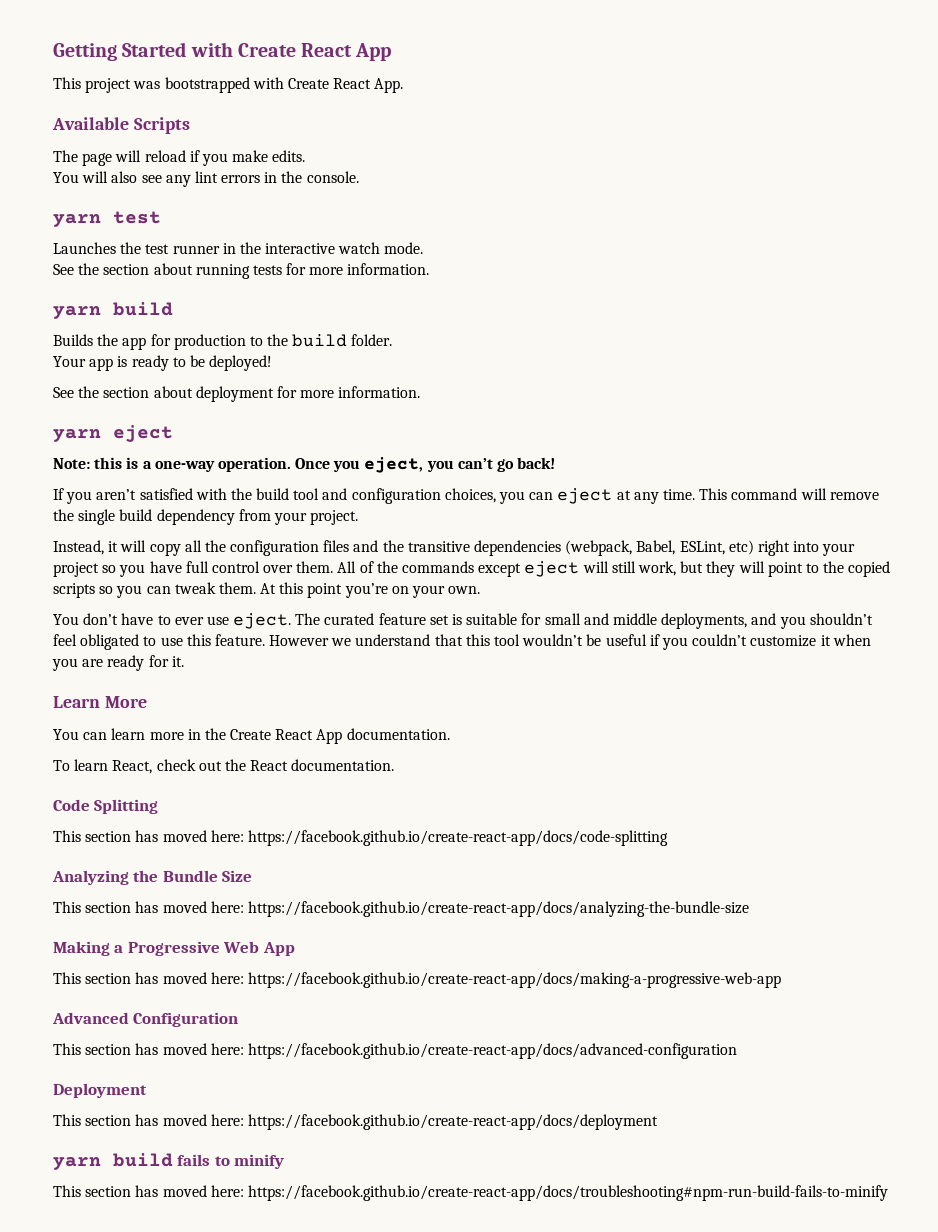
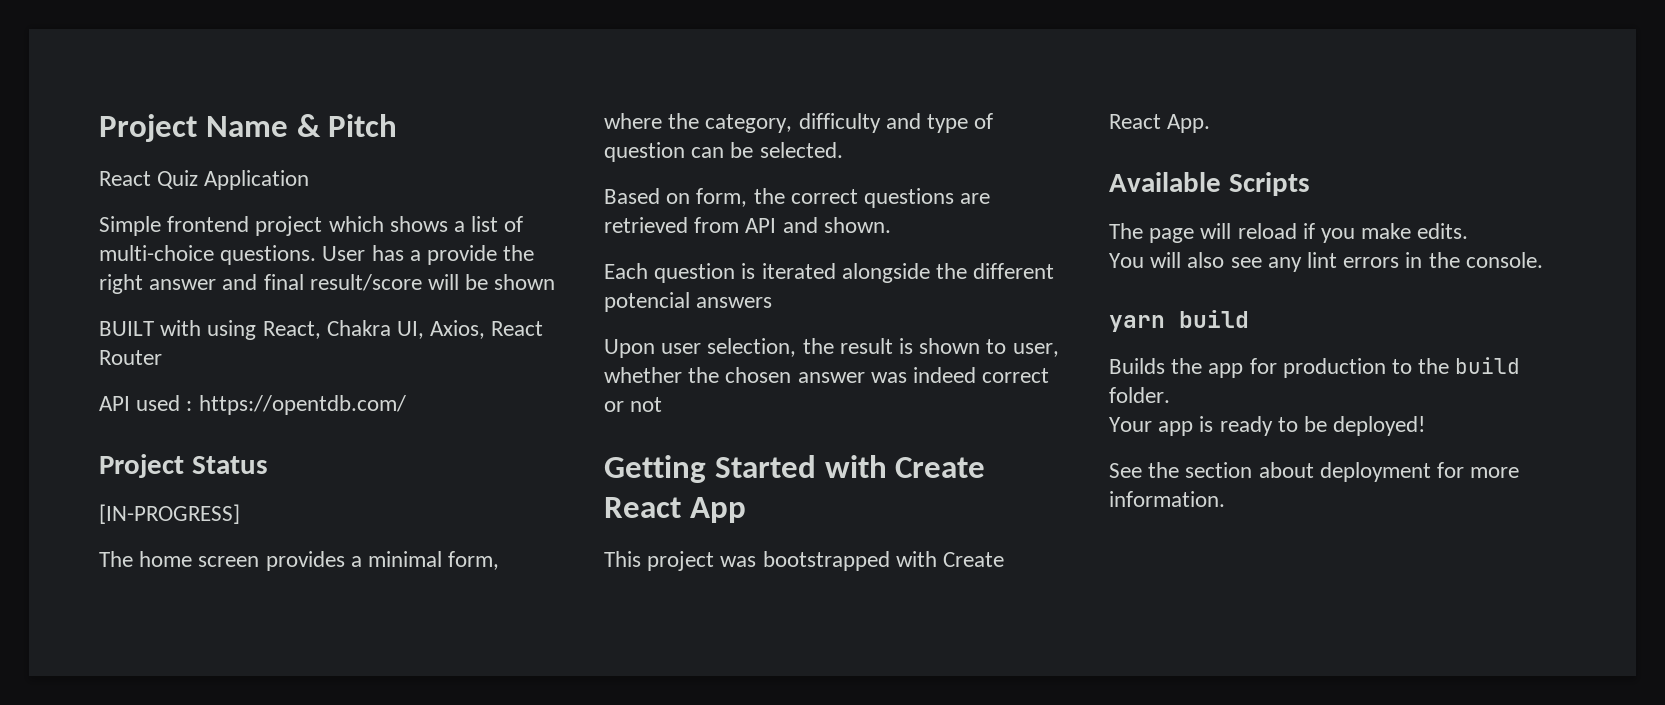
+ Project Name & Pitch
+ React Quiz Application
+ Simple frontend project which shows a list of multi-choice questions. User has a provide the right answer and final result/score will be shown
+ BUILT with using React, Chakra UI, Axios, React Router
+ API used : https://opentdb.com/
+ Project Status
+ [IN-PROGRESS]
+ The home screen provides a minimal form, where the category, difficulty and type of question can be selected.
+ Based on form, the correct questions are retrieved from API and shown.
+ Each question is iterated alongside the different potencial answers
+ Upon user selection, the result is shown to user, whether the chosen answer was indeed correct or not
- yarn test
- Launches the test runner in the interactive watch mode.
- See the section about running tests for more information.
- yarn eject
- Note: this is a one-way operation. Once you eject, you can’t go back!
- If you aren’t satisfied with the build tool and configuration choices, you can eject at any time. This command will remove the single build dependency from your project.
- Instead, it will copy all the configuration files and the transitive dependencies (webpack, Babel, ESLint, etc) right into your project so you have full control over them. All of the commands except eject will still work, but they will point to the copied scripts so you can tweak them. At this point you’re on your own.
- You don’t have to ever use eject. The curated feature set is suitable for small and middle deployments, and you shouldn’t feel obligated to use this feature. However we understand that this tool wouldn’t be useful if you couldn’t customize it when you are ready for it.
- Learn More
- You can learn more in the Create React App documentation.
- To learn React, check out the React documentation.
- Code Splitting
- This section has moved here: https://facebook.github.io/create-react-app/docs/code-splitting
- Analyzing the Bundle Size
- This section has moved here: https://facebook.github.io/create-react-app/docs/analyzing-the-bundle-size
- Making a Progressive Web App
- This section has moved here: https://facebook.github.io/create-react-app/docs/making-a-progressive-web-app
- Advanced Configuration
- This section has moved here: https://facebook.github.io/create-react-app/docs/advanced-configuration
- Deployment
- This section has moved here: https://facebook.github.io/create-react-app/docs/deployment
- yarn build fails to minify
- This section has moved here: https://facebook.github.io/create-react-app/docs/troubleshooting#npm-run-build-fails-to-minify

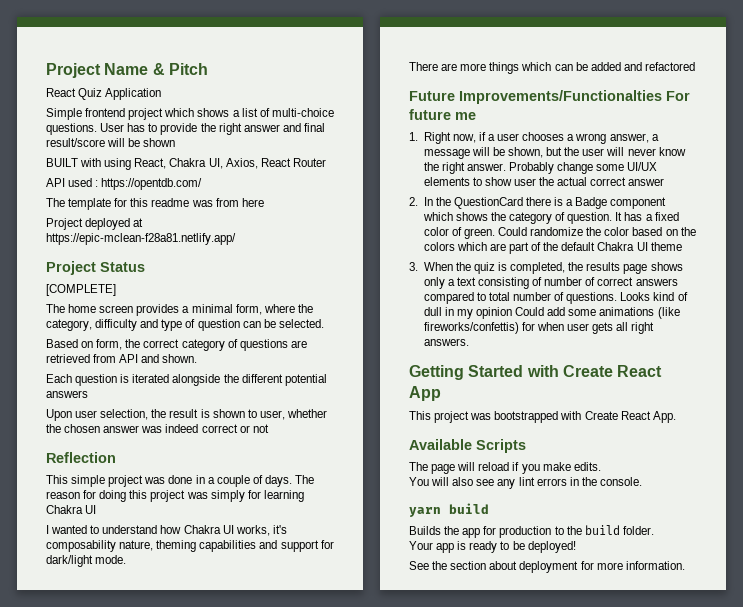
- User has a provide the right answer and final result/score will be shown
+ User has to provide the right answer and final result/score will be shown
+ The template for this readme was from here
+ Project deployed at https://epic-mclean-f28a81.netlify.app/
- [IN-PROGRESS]
+ [COMPLETE]
- Based on form, the correct questions are retrieved from API and shown.
+ Based on form, the correct category of questions are retrieved from API and shown.
- Each question is iterated alongside the different potencial answers
+ Each question is iterated alongside the different potential answers
+ Reflection
+ This simple project was done in a couple of days. The reason for doing this project was simply for learning Chakra UI
+ I wanted to understand how Chakra UI works, it's composability nature, theming capabilities and support for dark/light mode.
+ There are more things which can be added and refactored
+ Future Improvements/Functionalties For future me
+ 1. Right now, if a user chooses a wrong answer, a message will be shown, but the user will never know the right answer. Probably change some UI/UX elements to show user the actual correct answer
+ 2. In the QuestionCard there is a Badge component which shows the category of question. It has a fixed color of green. Could randomize the color based on the colors which are part of the default Chakra UI theme
+ 3. When the quiz is completed, the results page shows only a text consisting of number of correct answers compared to total number of questions. Looks kind of dull in my opinion Could add some animations (like fireworks/confettis) for when user gets all right answers.

